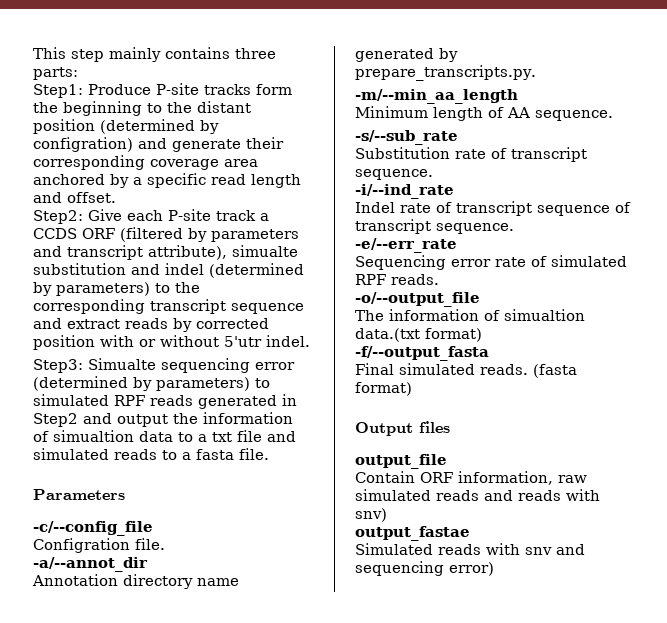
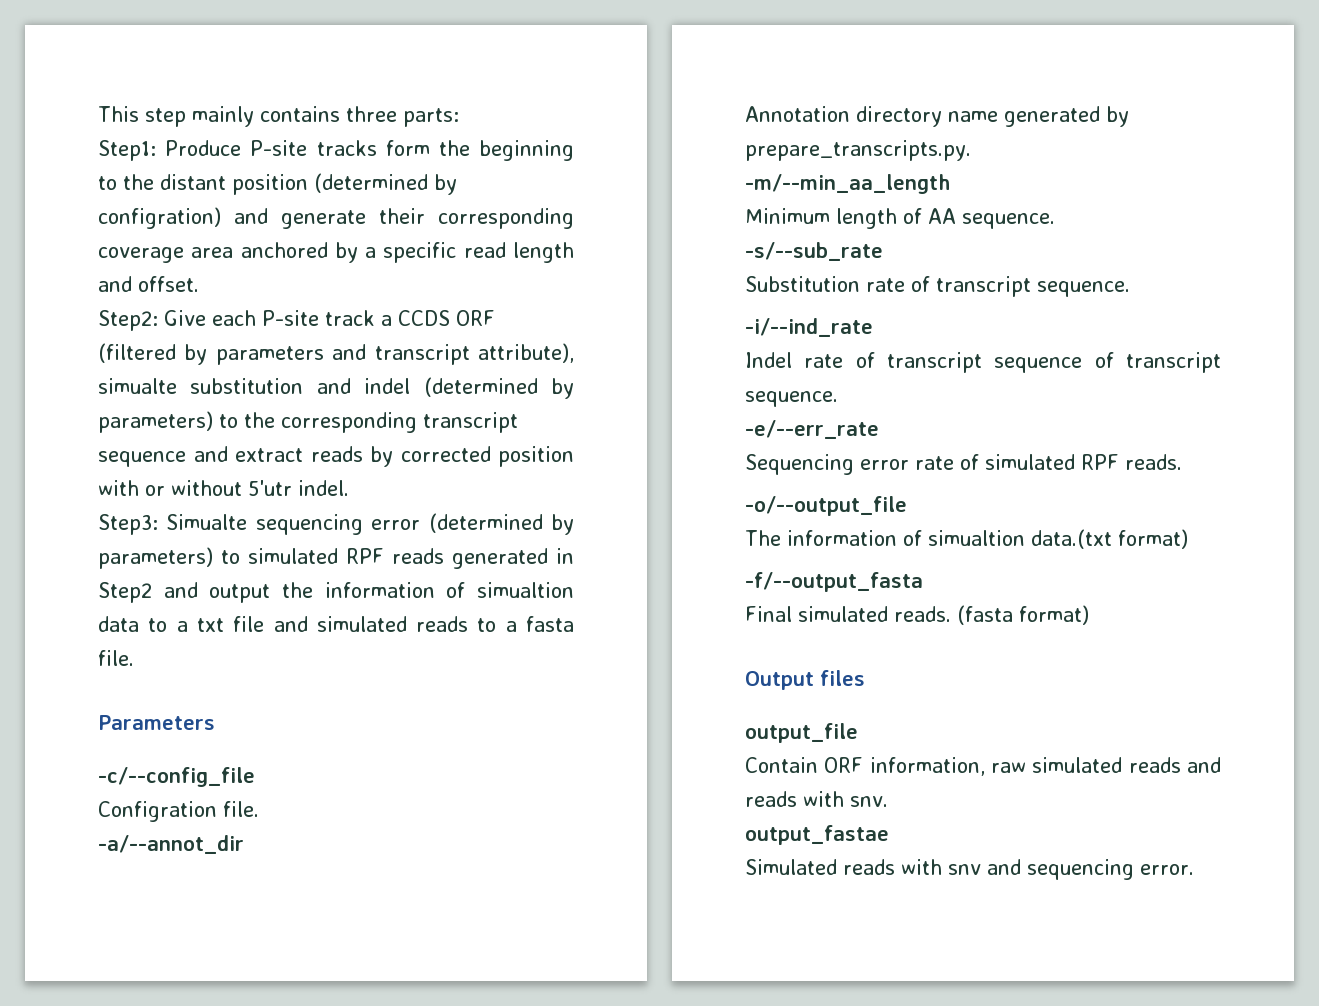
- Contain ORF information, raw simulated reads and reads with snv)
+ Contain ORF information, raw simulated reads and reads with snv.
- Simulated reads with snv and sequencing error)
+ Simulated reads with snv and sequencing error.

